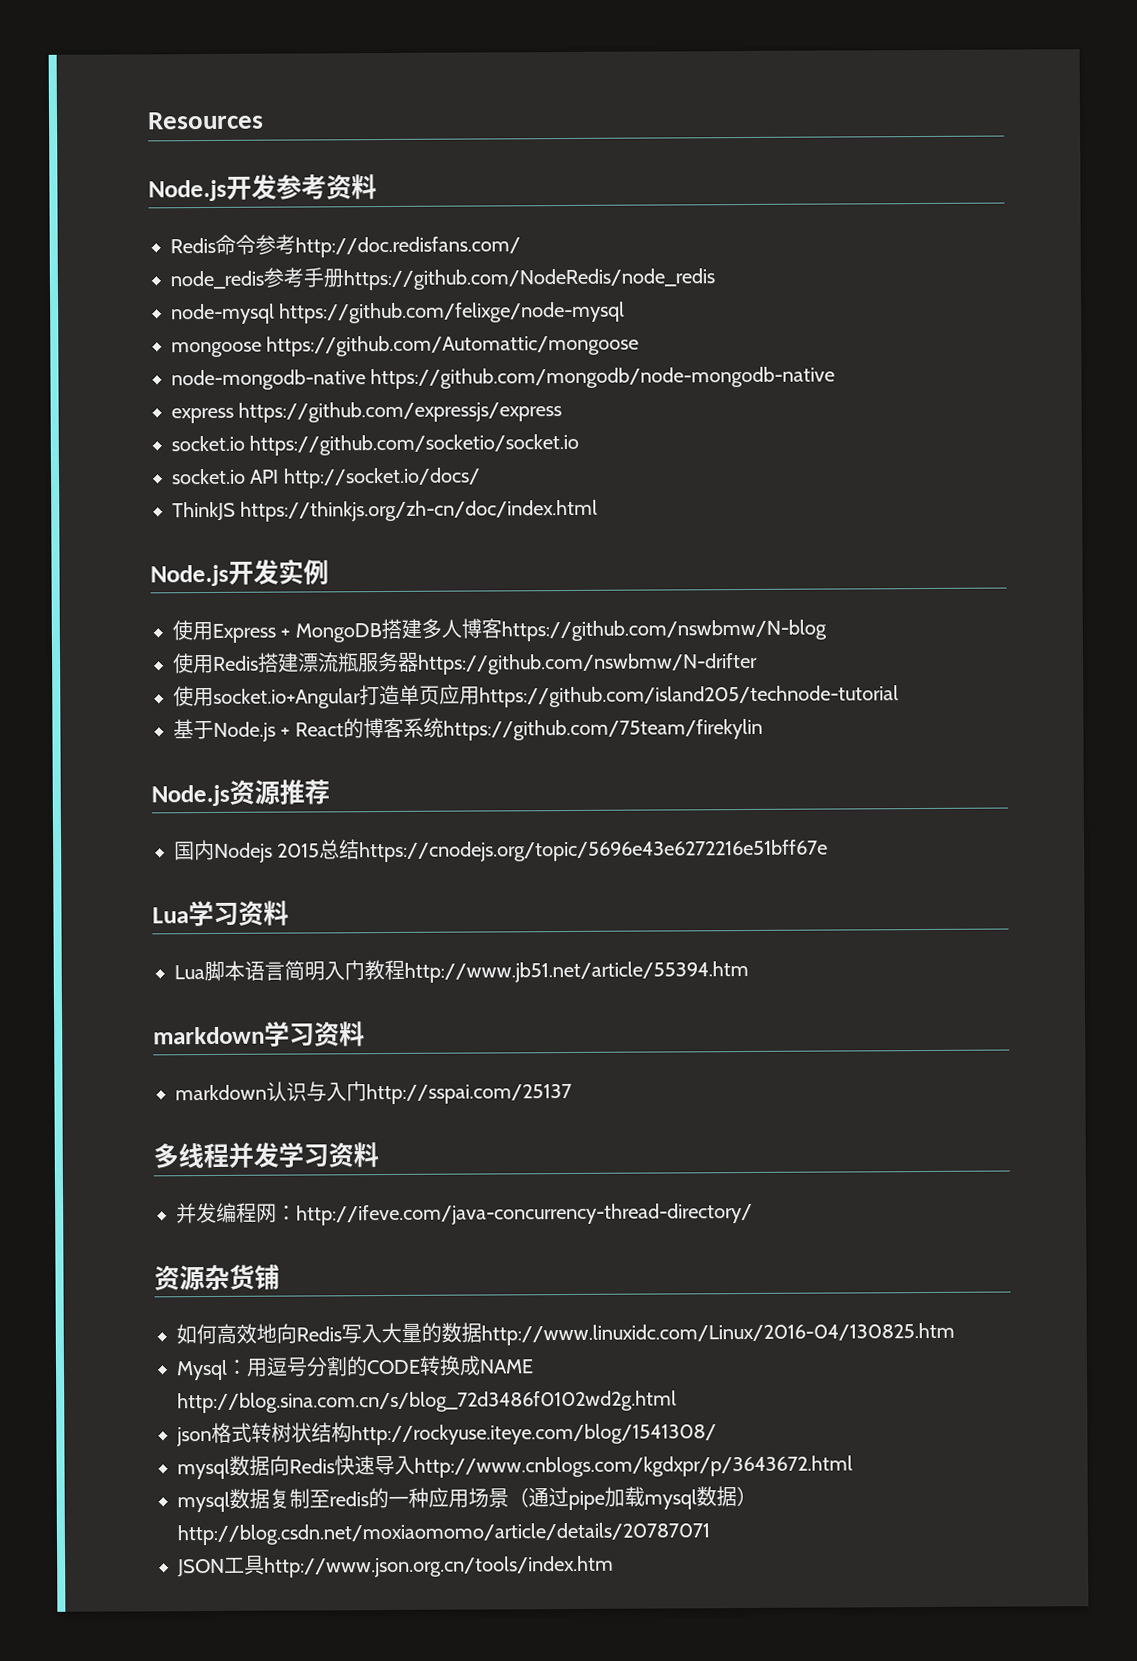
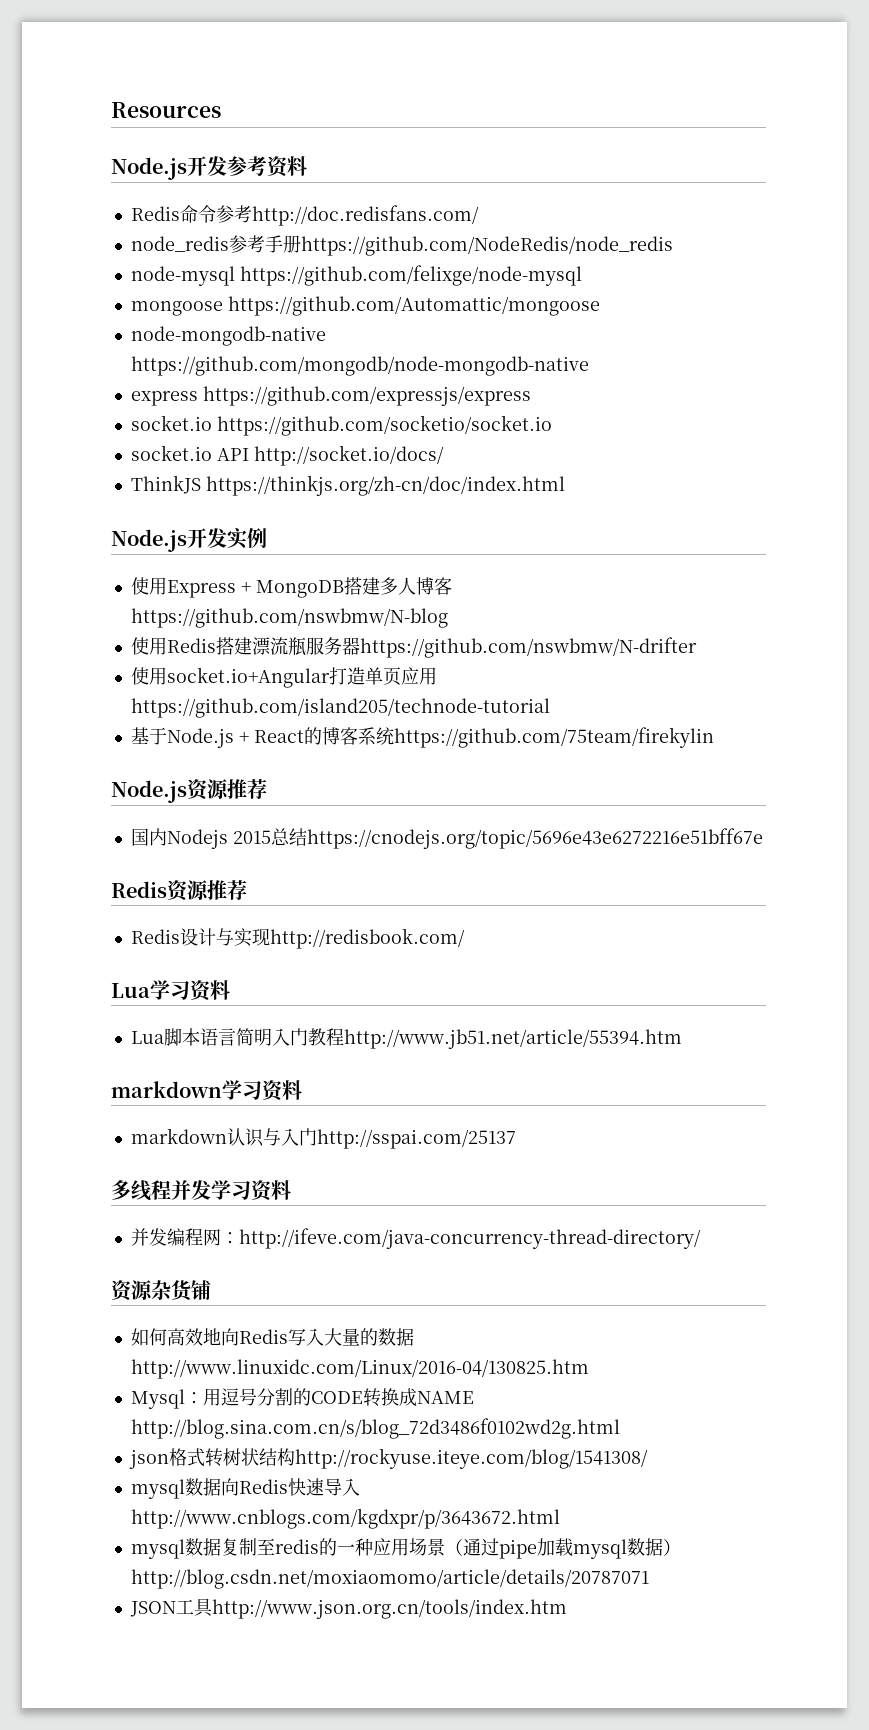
+ Redis资源推荐
+ Redis设计与实现http://redisbook.com/

